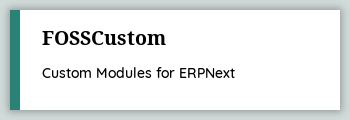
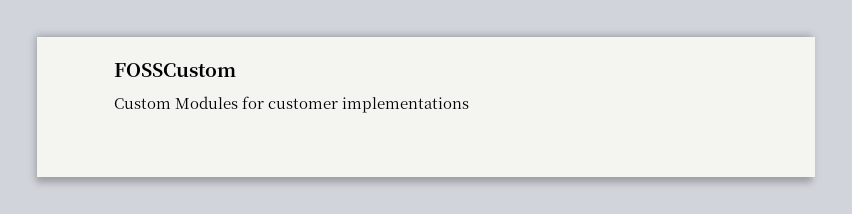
- Custom Modules for ERPNext
+ Custom Modules for customer implementations

